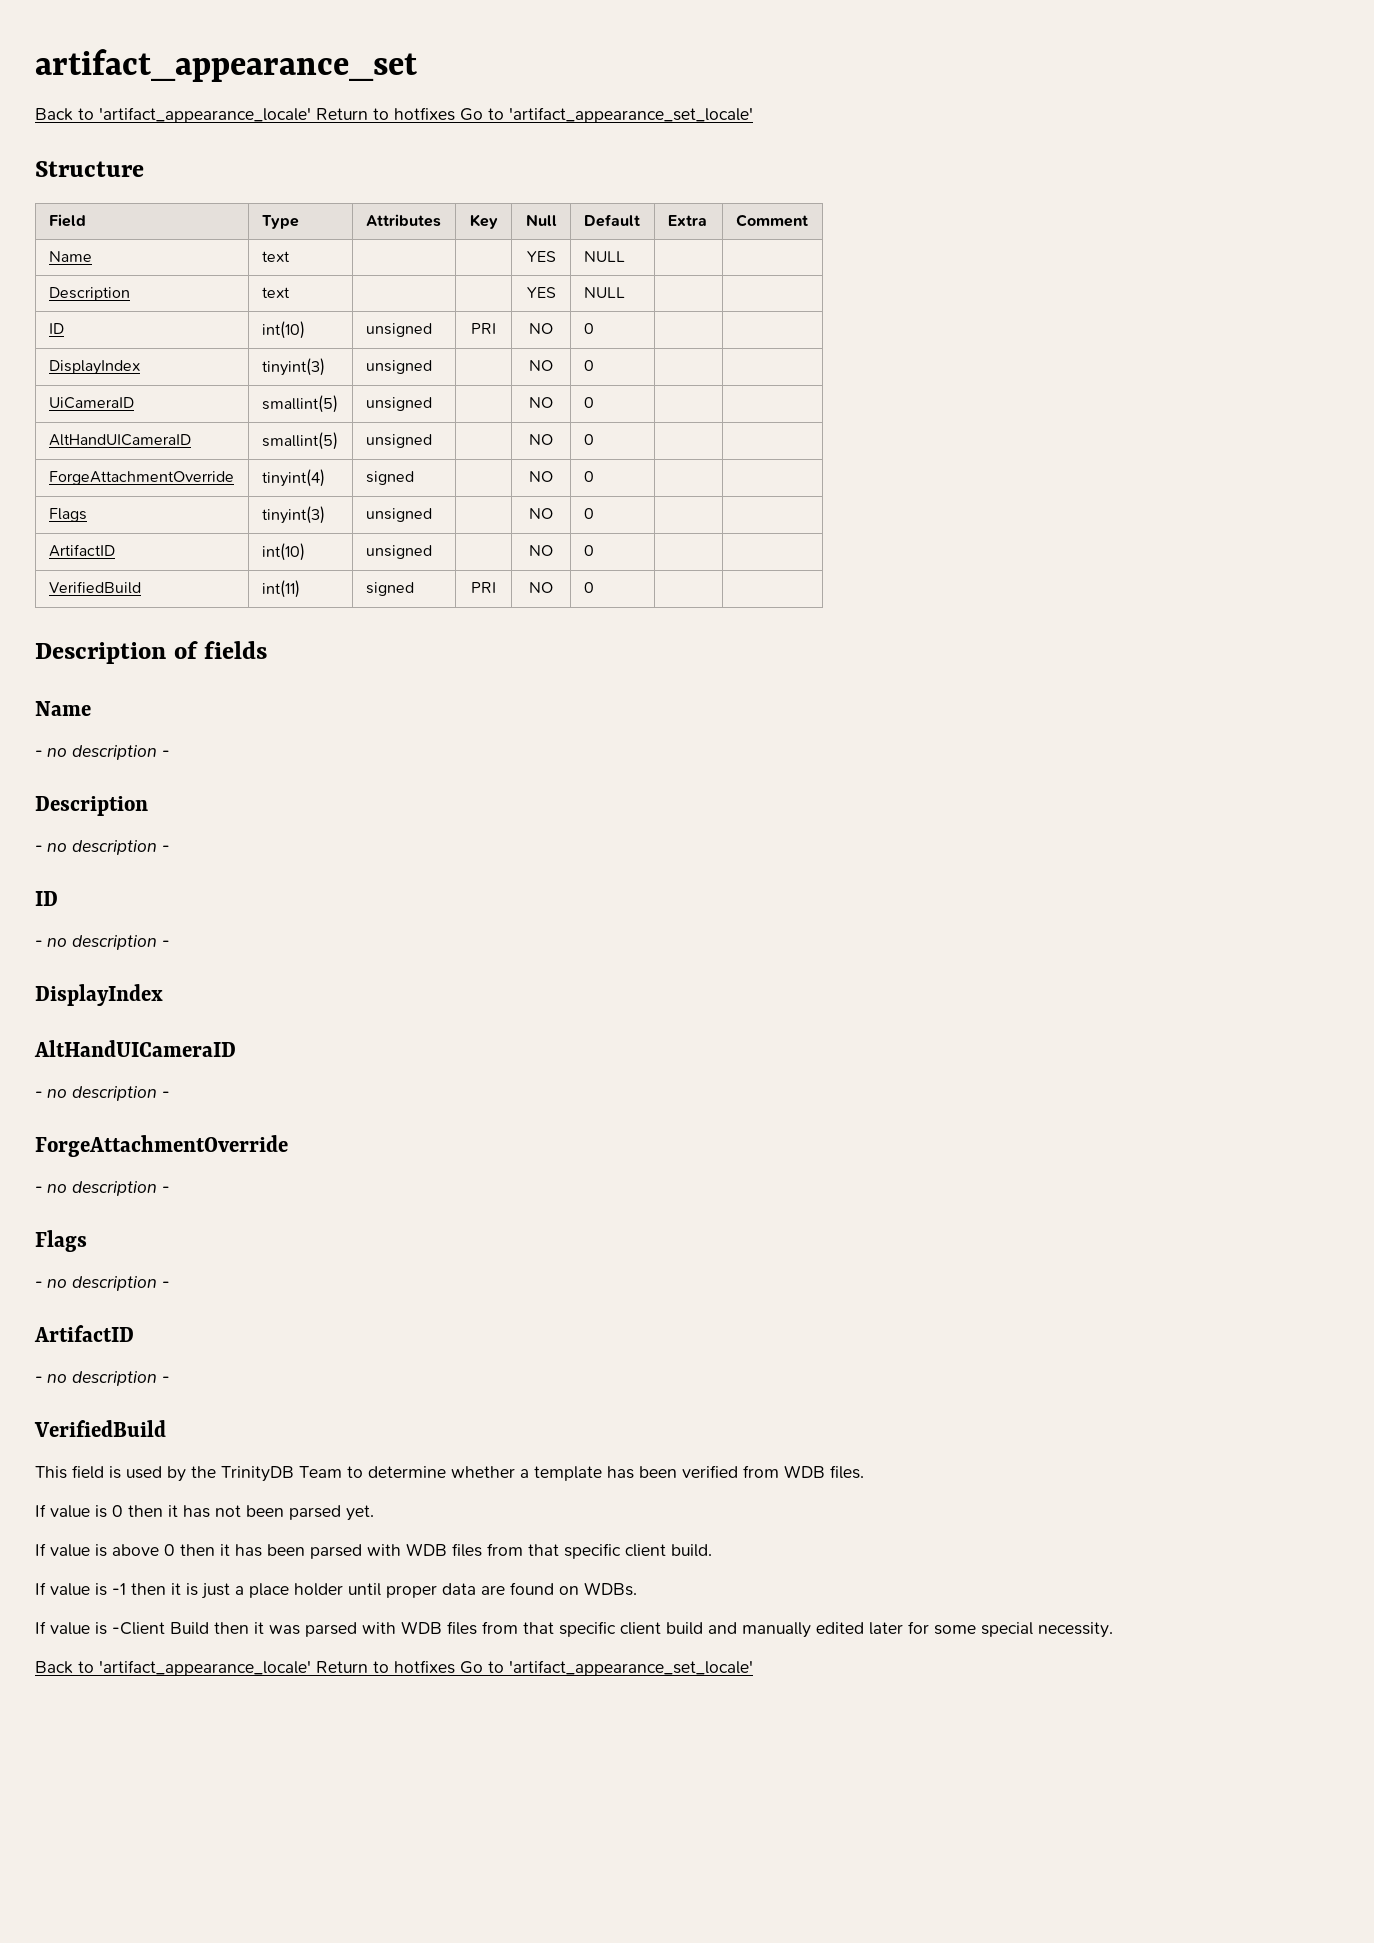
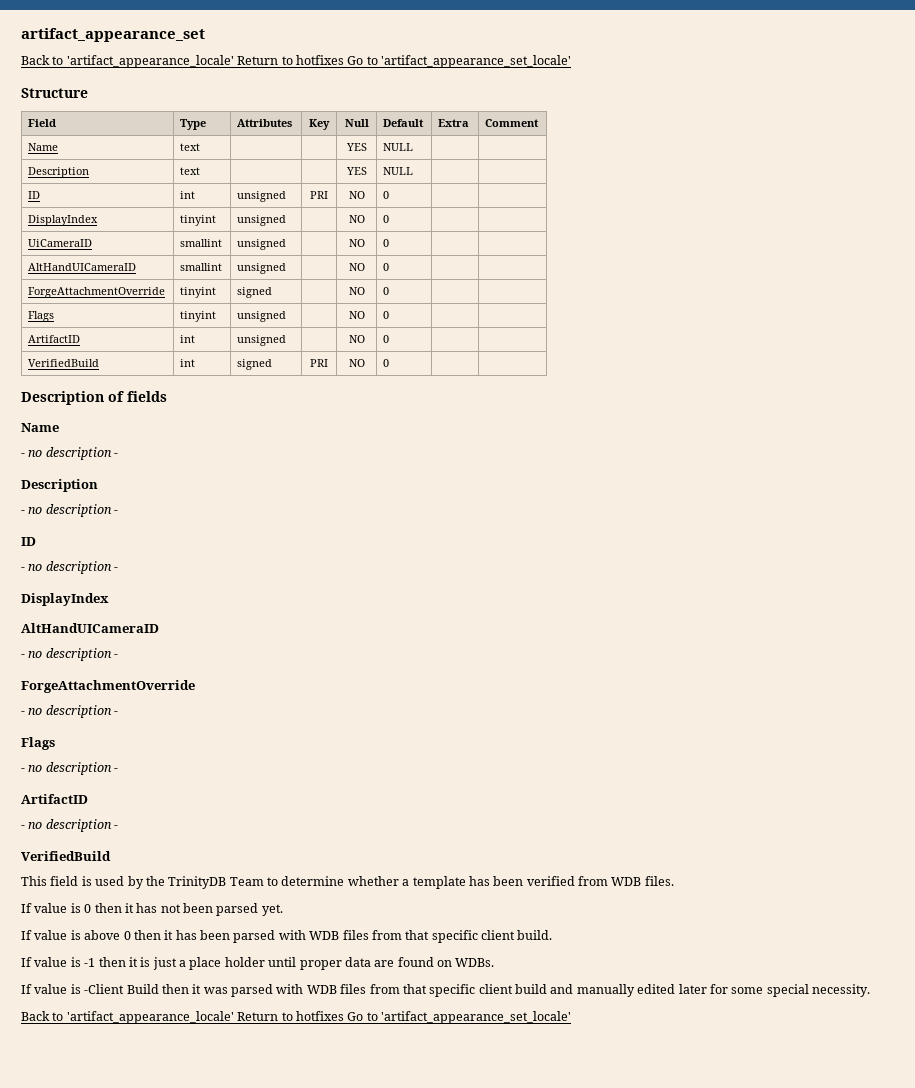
- ID | int(10) | unsigned | PRI | NO | 0 | |
+ ID | int | unsigned | PRI | NO | 0 | |
- DisplayIndex | tinyint(3) | unsigned | | NO | 0 | |
+ DisplayIndex | tinyint | unsigned | | NO | 0 | |
- UiCameraID | smallint(5) | unsigned | | NO | 0 | |
+ UiCameraID | smallint | unsigned | | NO | 0 | |
- AltHandUICameraID | smallint(5) | unsigned | | NO | 0 | |
+ AltHandUICameraID | smallint | unsigned | | NO | 0 | |
- ForgeAttachmentOverride | tinyint(4) | signed | | NO | 0 | |
+ ForgeAttachmentOverride | tinyint | signed | | NO | 0 | |
- Flags | tinyint(3) | unsigned | | NO | 0 | |
+ Flags | tinyint | unsigned | | NO | 0 | |
- ArtifactID | int(10) | unsigned | | NO | 0 | |
+ ArtifactID | int | unsigned | | NO | 0 | |
- VerifiedBuild | int(11) | signed | PRI | NO | 0 | |
+ VerifiedBuild | int | signed | PRI | NO | 0 | |

